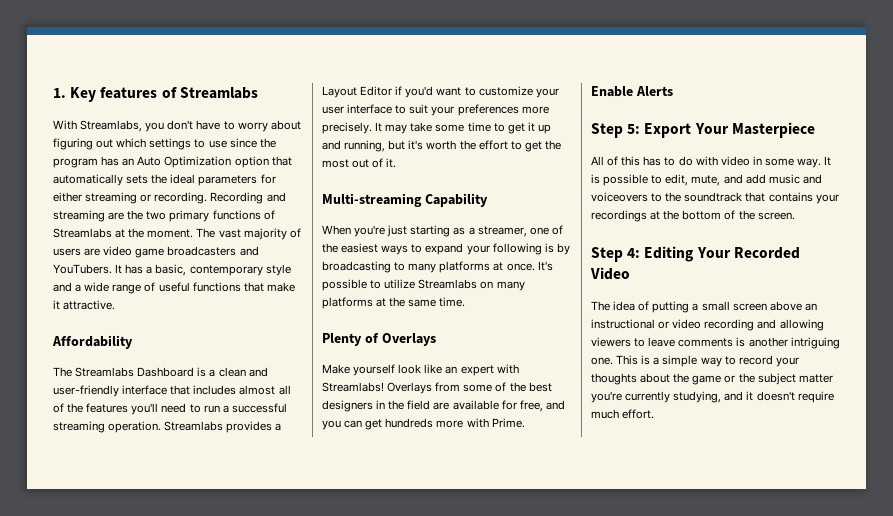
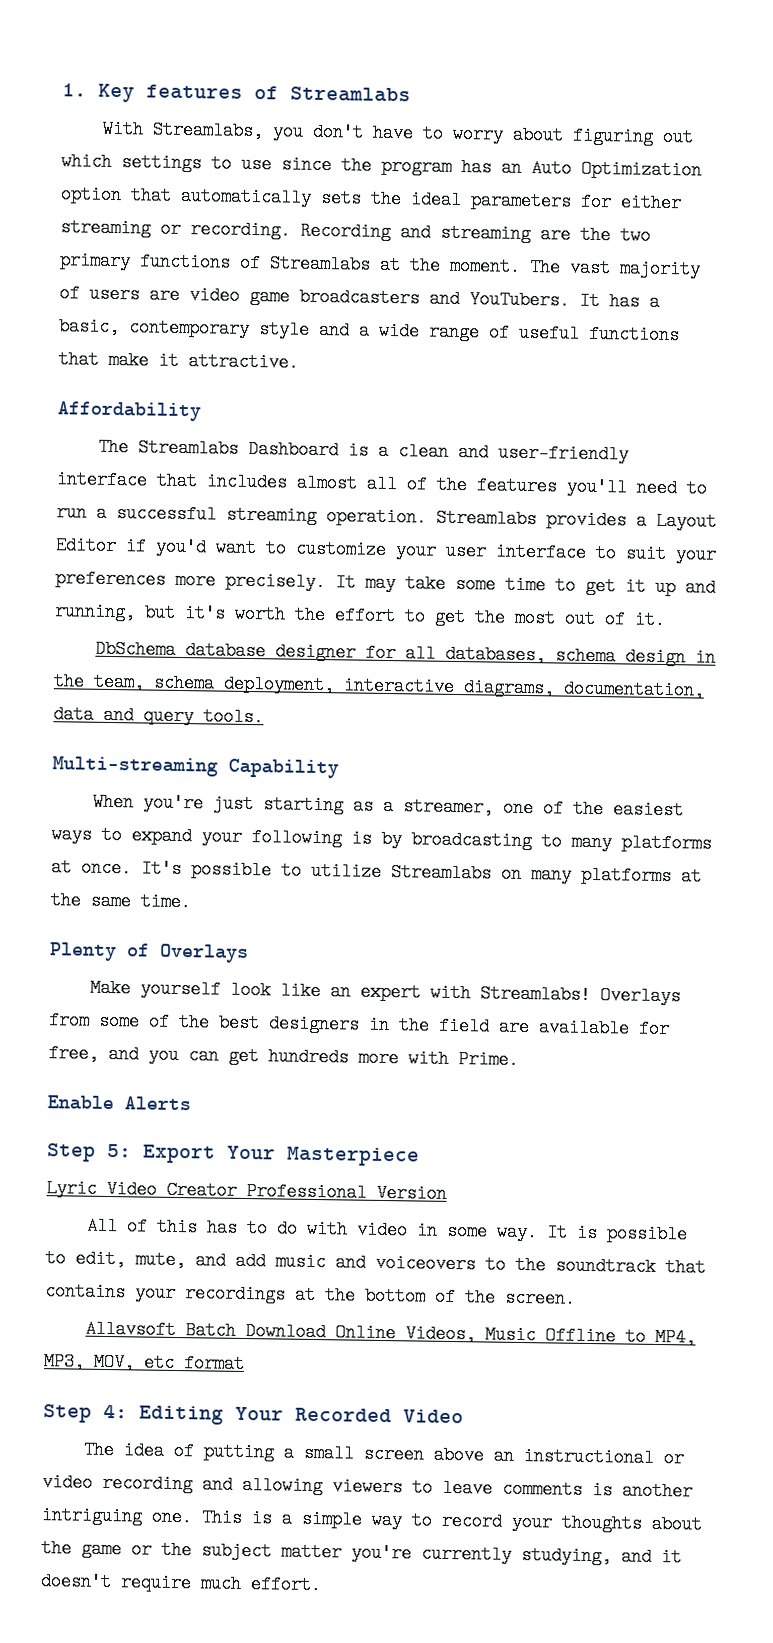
+ DbSchema database designer for all databases, schema design in the team, schema deployment, interactive diagrams, documentation, data and query tools.
+ Lyric Video Creator Professional Version
+ Allavsoft Batch Download Online Videos, Music Offline to MP4, MP3, MOV, etc format

